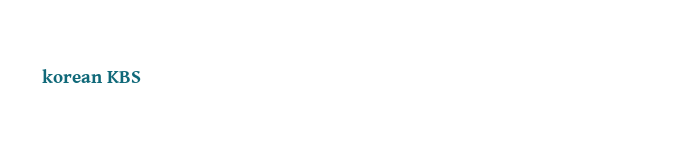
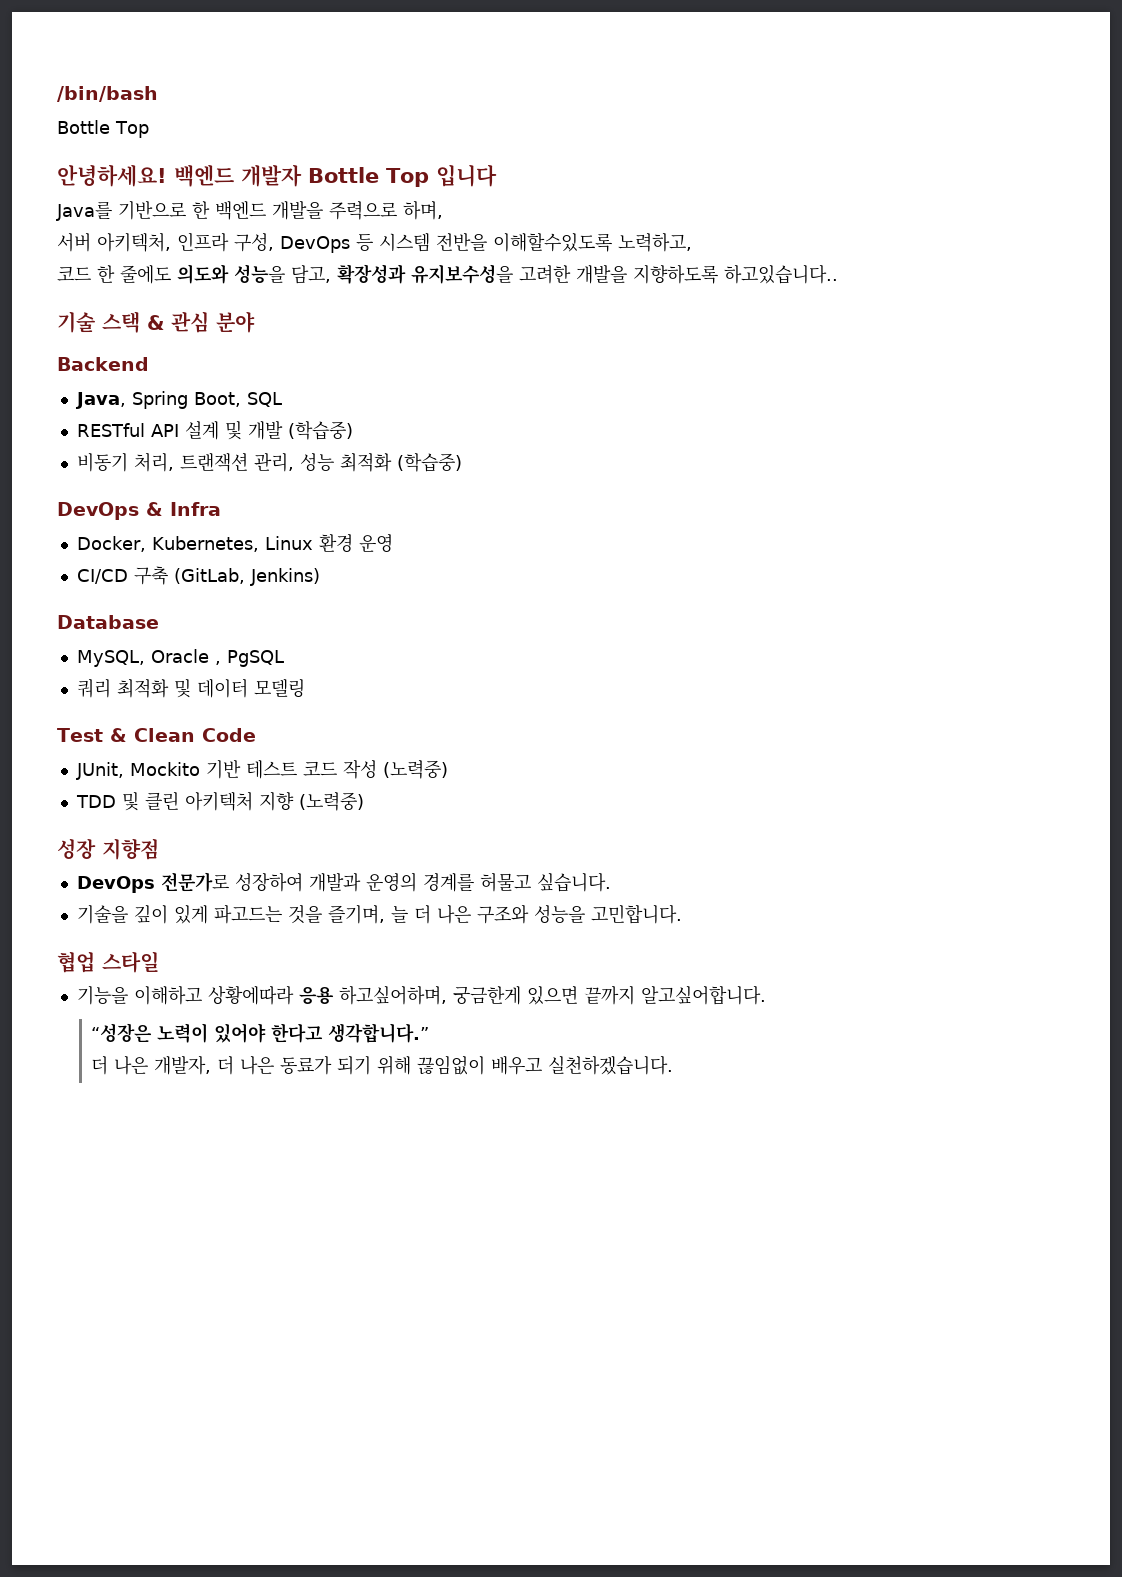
- korean KBS
+ /bin/bash
+ Bottle Top
+ 안녕하세요! 백엔드 개발자 Bottle Top 입니다
+ Java를 기반으로 한 백엔드 개발을 주력으로 하며,
+ 서버 아키텍처, 인프라 구성, DevOps 등 시스템 전반을 이해할수있도록 노력하고,
+ 코드 한 줄에도 의도와 성능을 담고, 확장성과 유지보수성을 고려한 개발을 지향하도록 하고있습니다..
+ 기술 스택 & 관심 분야
+ Backend
+ Java, Spring Boot, SQL
+ RESTful API 설계 및 개발 (학습중)
+ 비동기 처리, 트랜잭션 관리, 성능 최적화 (학습중)
+ DevOps & Infra
+ Docker, Kubernetes, Linux 환경 운영
+ CI/CD 구축 (GitLab, Jenkins)
+ Database
+ MySQL, Oracle , PgSQL
+ 쿼리 최적화 및 데이터 모델링
+ Test & Clean Code
+ JUnit, Mockito 기반 테스트 코드 작성 (노력중)
+ TDD 및 클린 아키텍처 지향 (노력중)
+ 성장 지향점
+ DevOps 전문가로 성장하여 개발과 운영의 경계를 허물고 싶습니다.
+ 기술을 깊이 있게 파고드는 것을 즐기며, 늘 더 나은 구조와 성능을 고민합니다.
+ 협업 스타일
+ 기능을 이해하고 상황에따라 응용 하고싶어하며, 궁금한게 있으면 끝까지 알고싶어합니다.
+ “성장은 노력이 있어야 한다고 생각합니다.”
+ 더 나은 개발자, 더 나은 동료가 되기 위해 끊임없이 배우고 실천하겠습니다.

